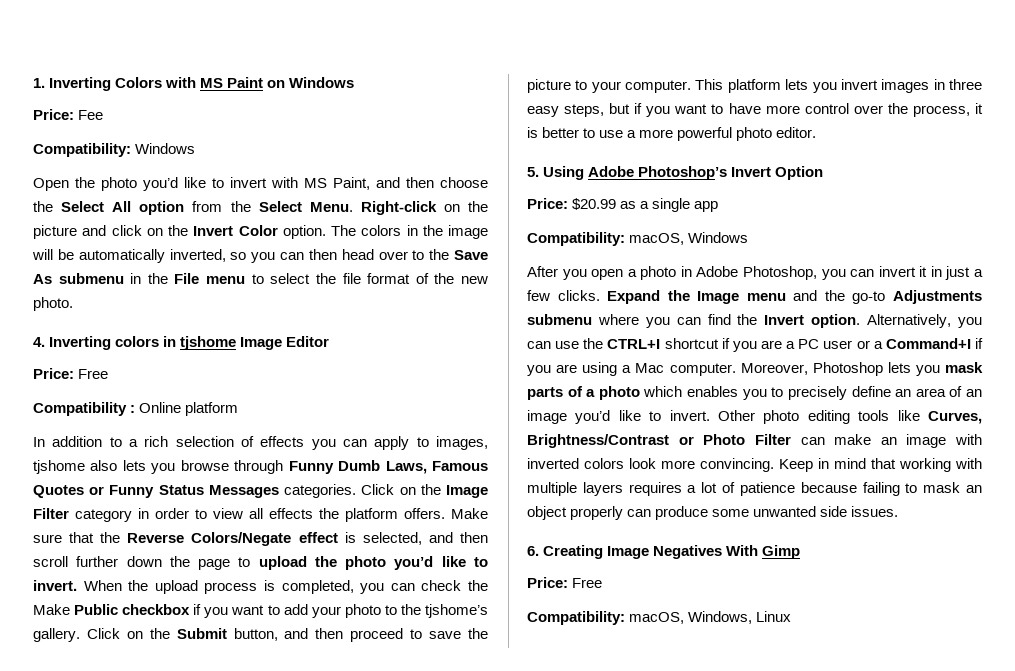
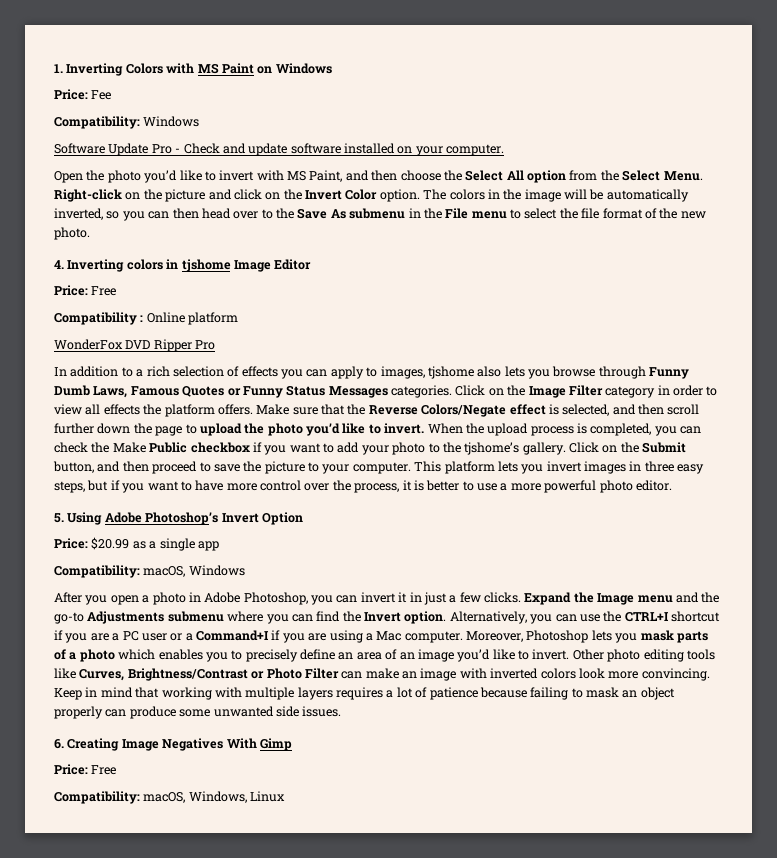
+ Software Update Pro - Check and update software installed on your computer.
+ WonderFox DVD Ripper Pro

